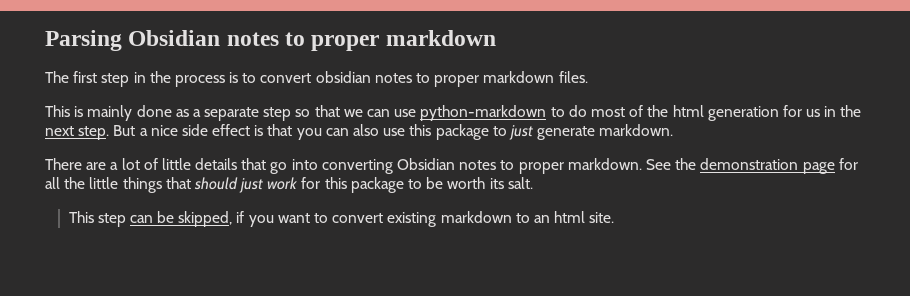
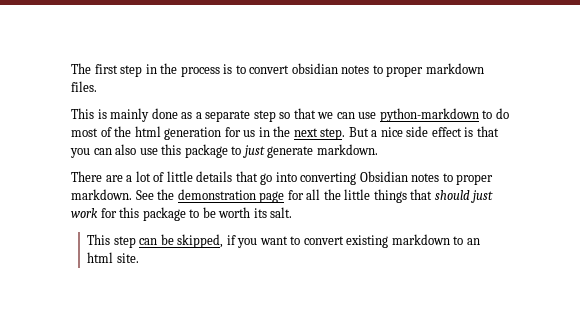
- Parsing Obsidian notes to proper markdown

